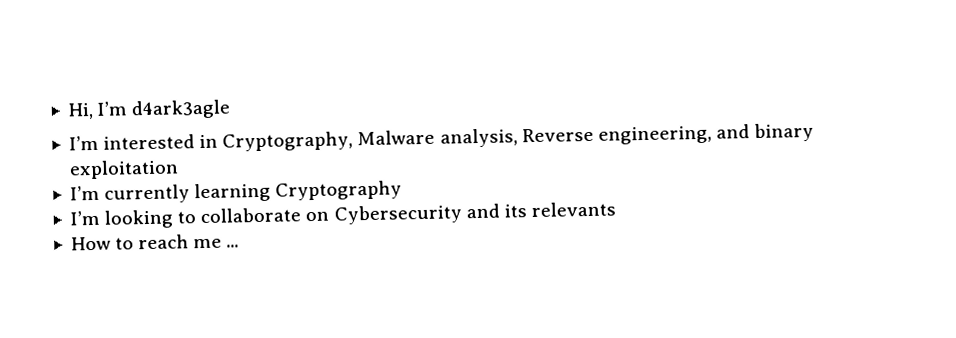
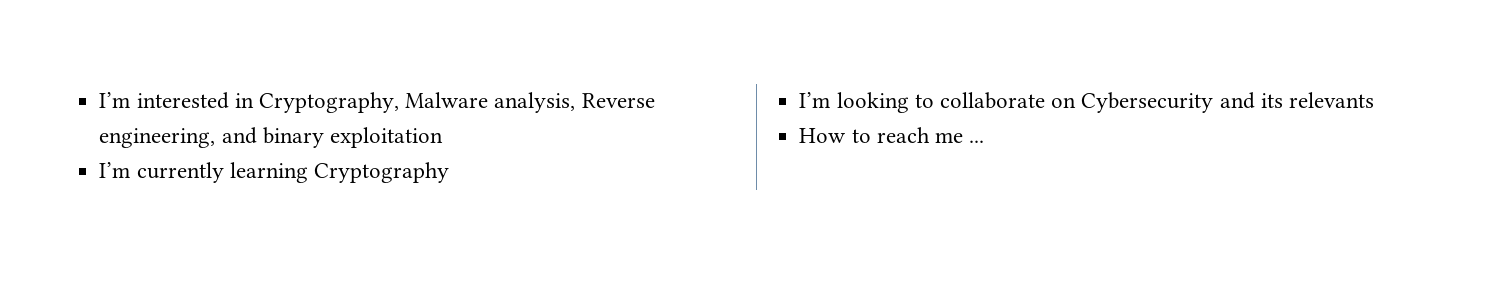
- Hi, I’m d4ark3agle

